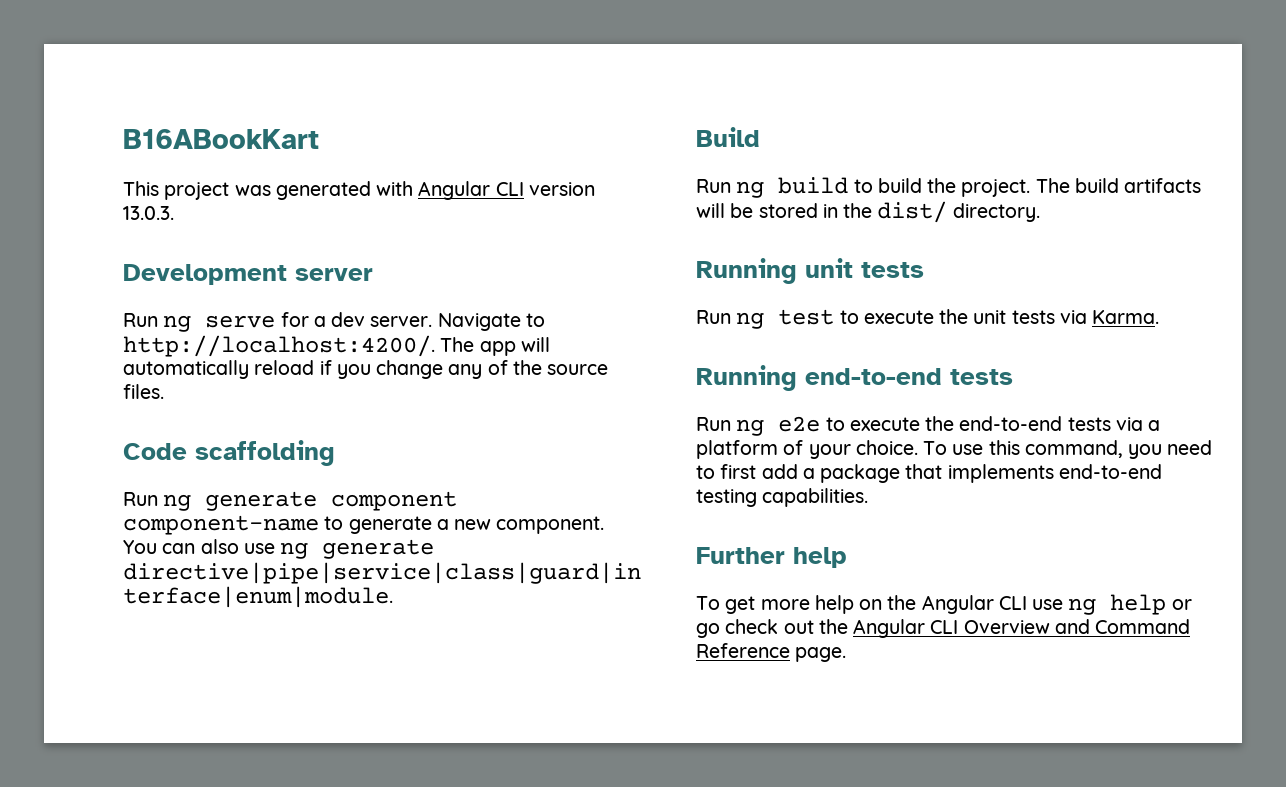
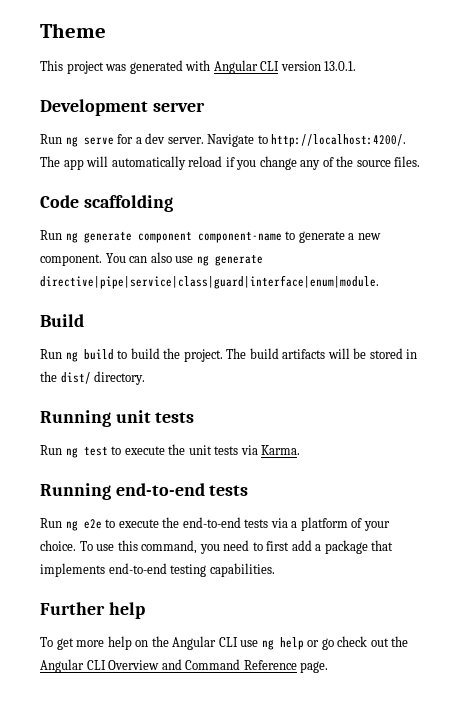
- B16ABookKart
+ Theme
- This project was generated with Angular CLI version 13.0.3.
+ This project was generated with Angular CLI version 13.0.1.

